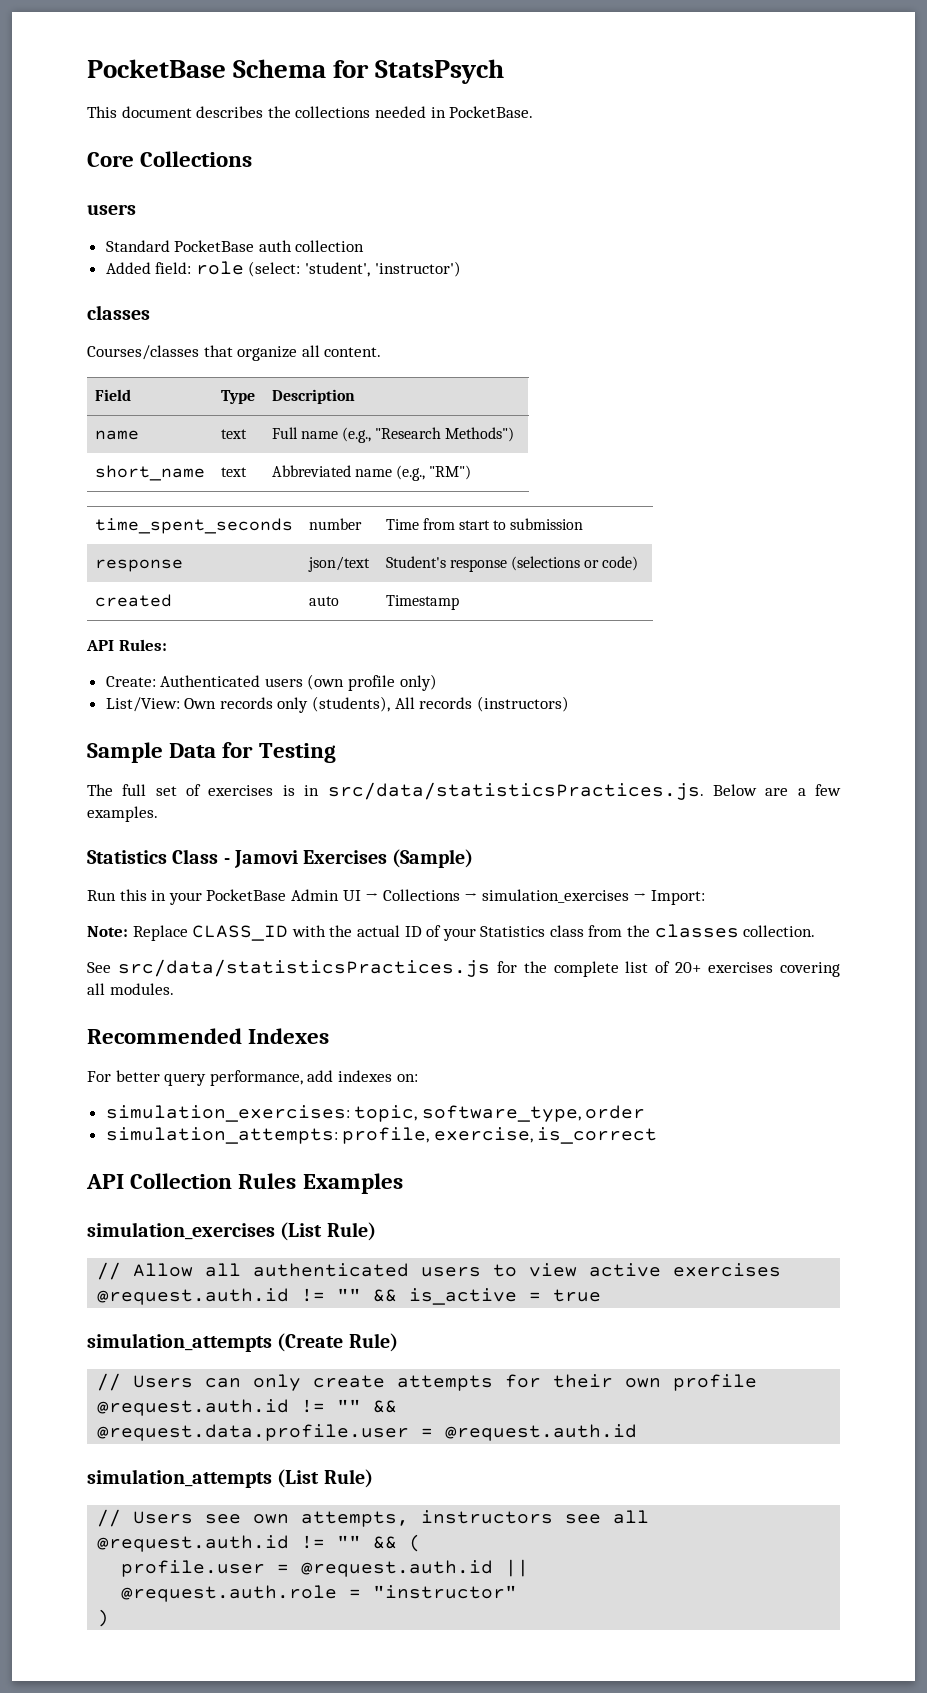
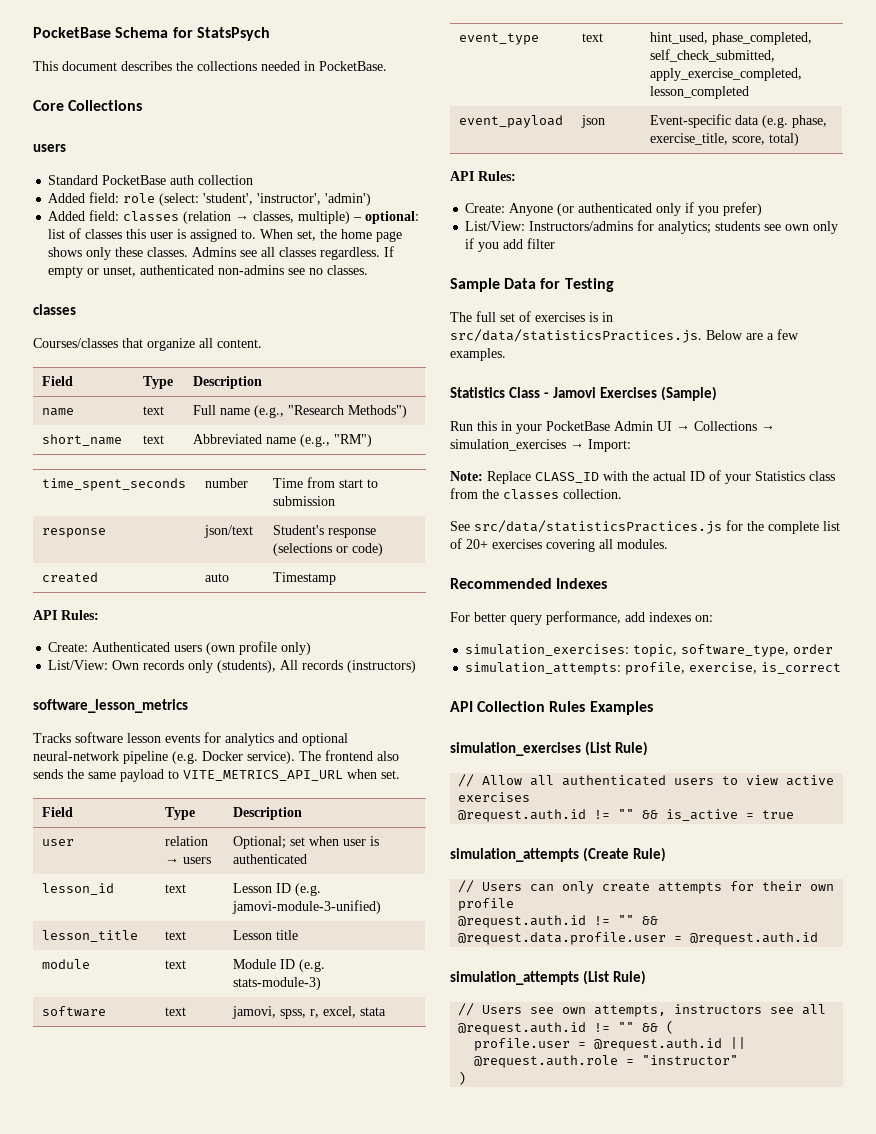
- Added field: role (select: 'student', 'instructor')
+ Added field: role (select: 'student', 'instructor', 'admin')
+ Added field: classes (relation → classes, multiple) – optional: list of classes this user is assigned to. When set, the home page shows only these classes. Admins see all classes regardless. If empty or unset, authenticated non-admins see no classes.
+ software_lesson_metrics
+ Tracks software lesson events for analytics and optional neural-network pipeline (e.g. Docker service). The frontend also sends the same payload to VITE_METRICS_API_URL when set.
+ Field | Type | Description
+ user | relation → users | Optional; set when user is authenticated
+ lesson_id | text | Lesson ID (e.g. jamovi-module-3-unified)
+ lesson_title | text | Lesson title
+ module | text | Module ID (e.g. stats-module-3)
+ software | text | jamovi, spss, r, excel, stata
+ event_type | text | hint_used, phase_completed, self_check_submitted, apply_exercise_completed, lesson_completed
+ event_payload | json | Event-specific data (e.g. phase, exercise_title, score, total)
+ API Rules:
+ Create: Anyone (or authenticated only if you prefer)
+ List/View: Instructors/admins for analytics; students see own only if you add filter

